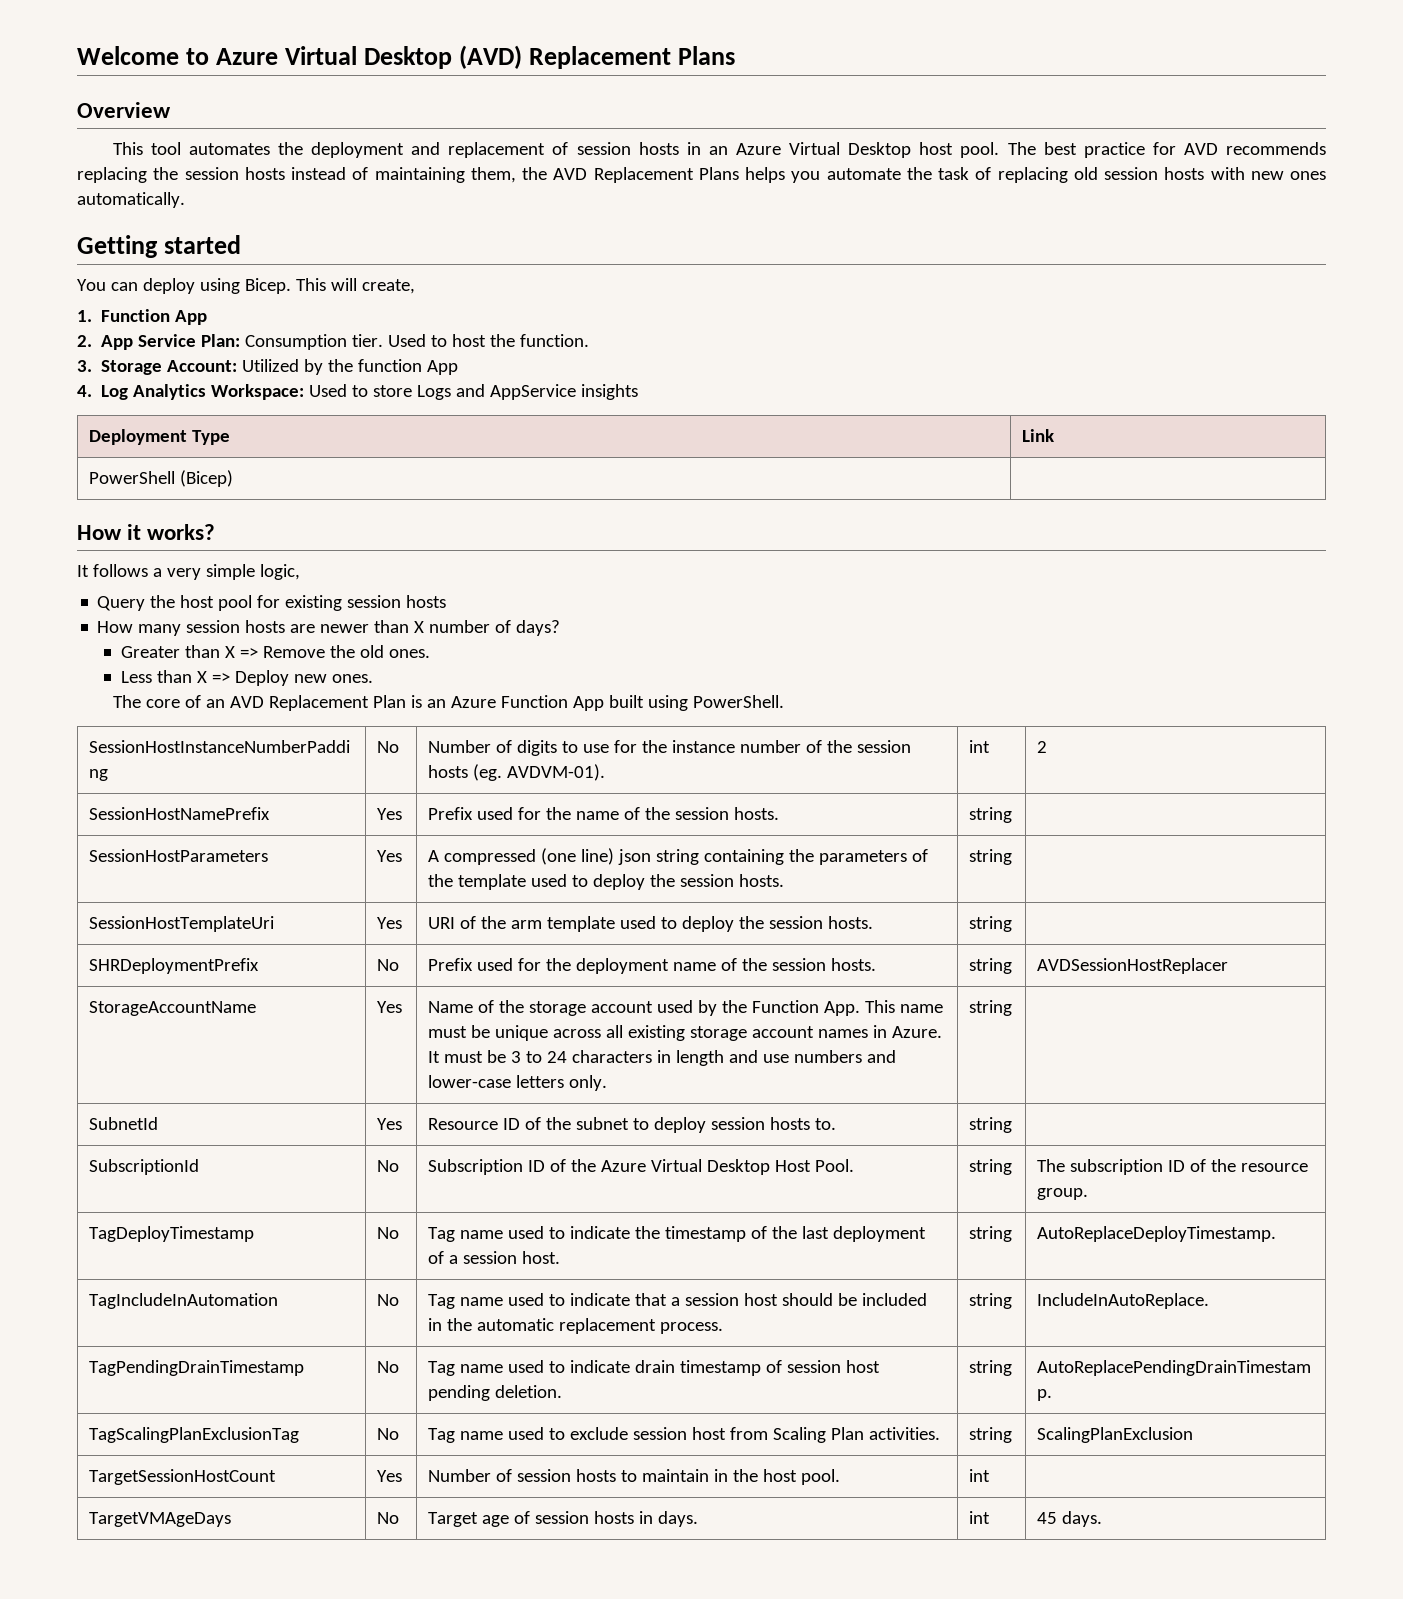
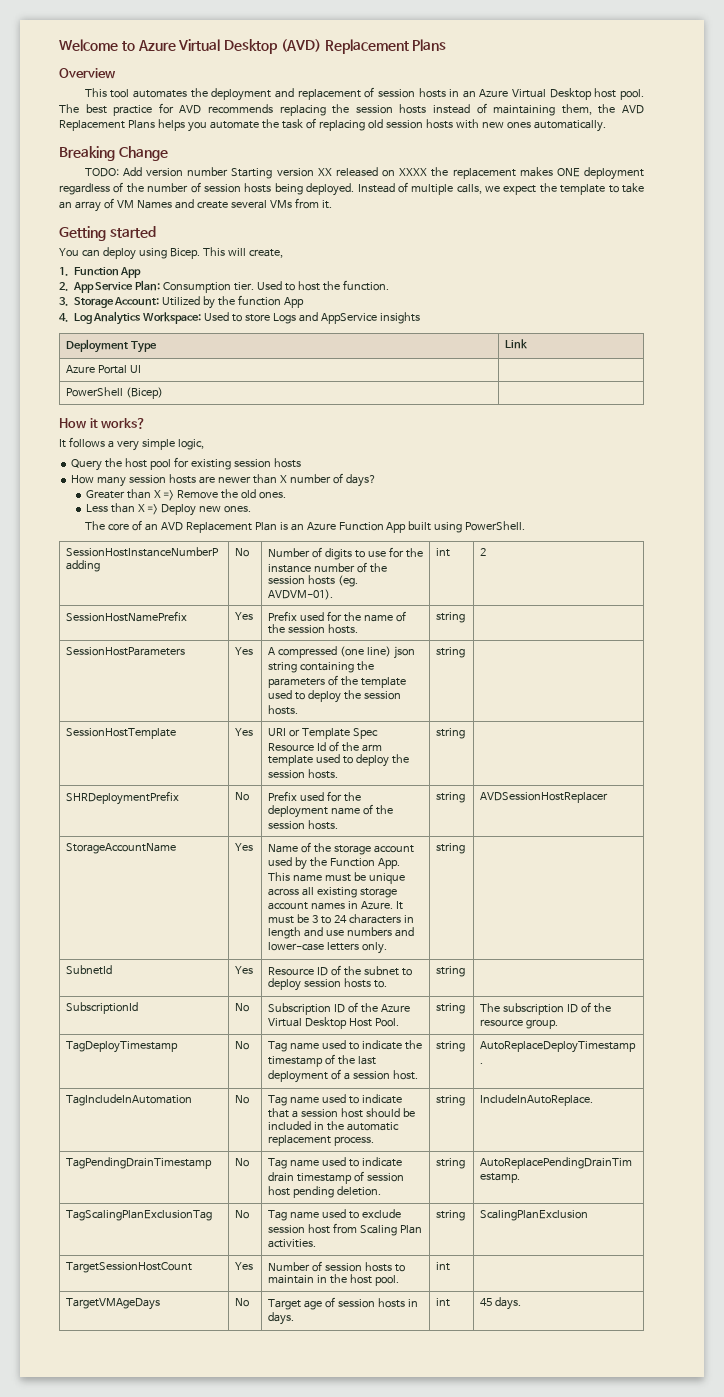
+ Breaking Change
+ TODO: Add version number Starting version XX released on XXXX the replacement makes ONE deployment regardless of the number of session hosts being deployed. Instead of multiple calls, we expect the template to take an array of VM Names and create several VMs from it.
+ Azure Portal UI |
- SessionHostTemplateUri | Yes | URI of the arm template used to deploy the session hosts. | string |
+ SessionHostTemplate | Yes | URI or Template Spec Resource Id of the arm template used to deploy the session hosts. | string |

